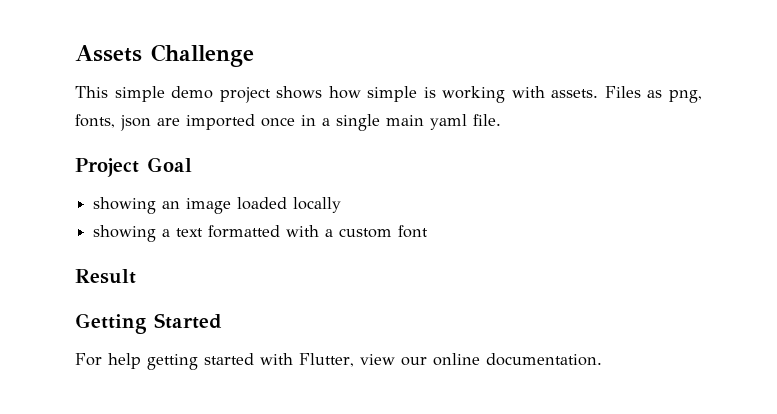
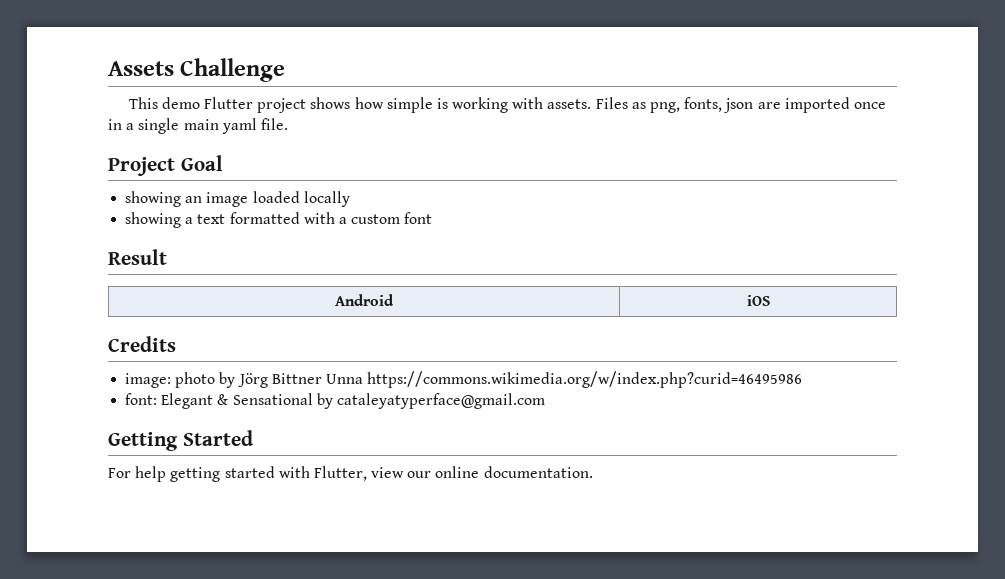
- This simple demo project shows how simple is working with assets.
+ This demo Flutter project shows how simple is working with assets.
+ Android | iOS
+ Credits
+ image: photo by Jörg Bittner Unna https://commons.wikimedia.org/w/index.php?curid=46495986
+ font: Elegant & Sensational by cataleyatyperface@gmail.com

